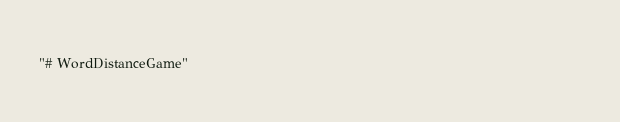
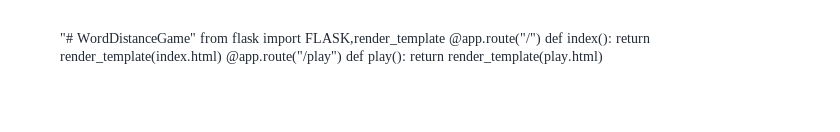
- "# WordDistanceGame"
+ "# WordDistanceGame" from flask import FLASK,render_template @app.route("/") def index(): return render_template(index.html) @app.route("/play") def play(): return render_template(play.html)

